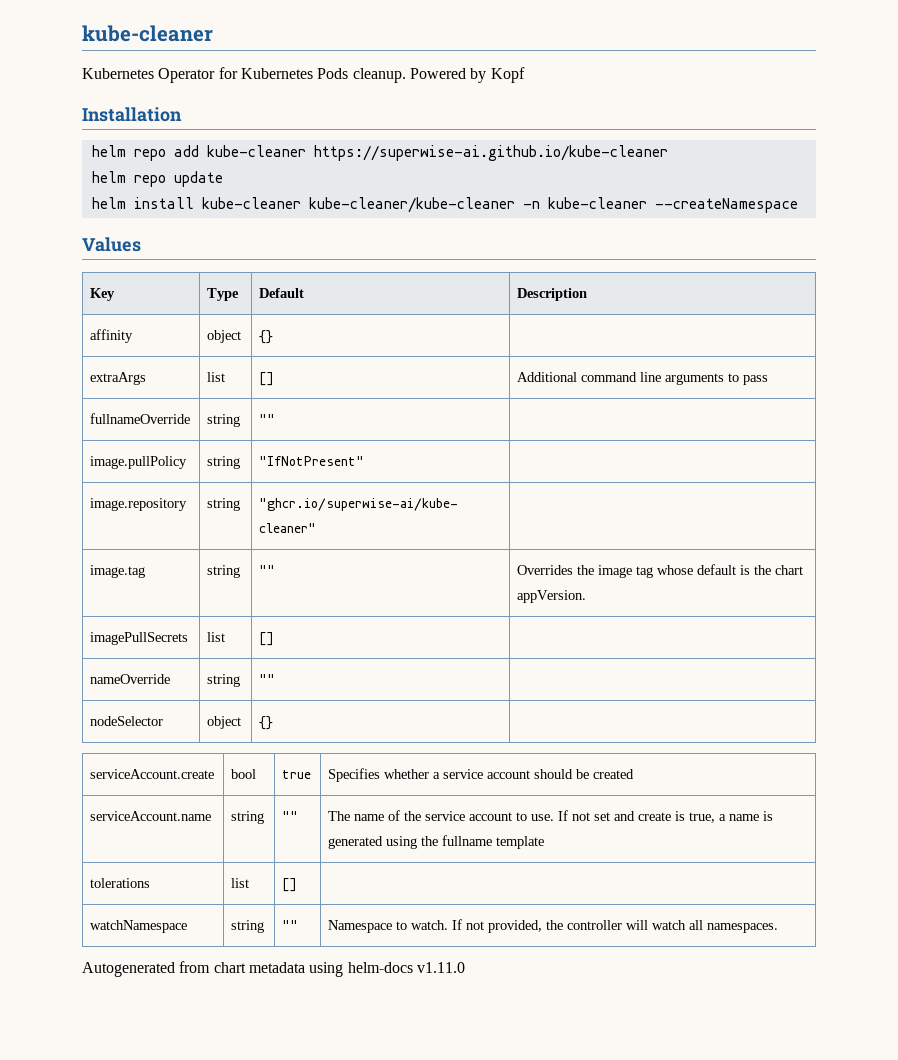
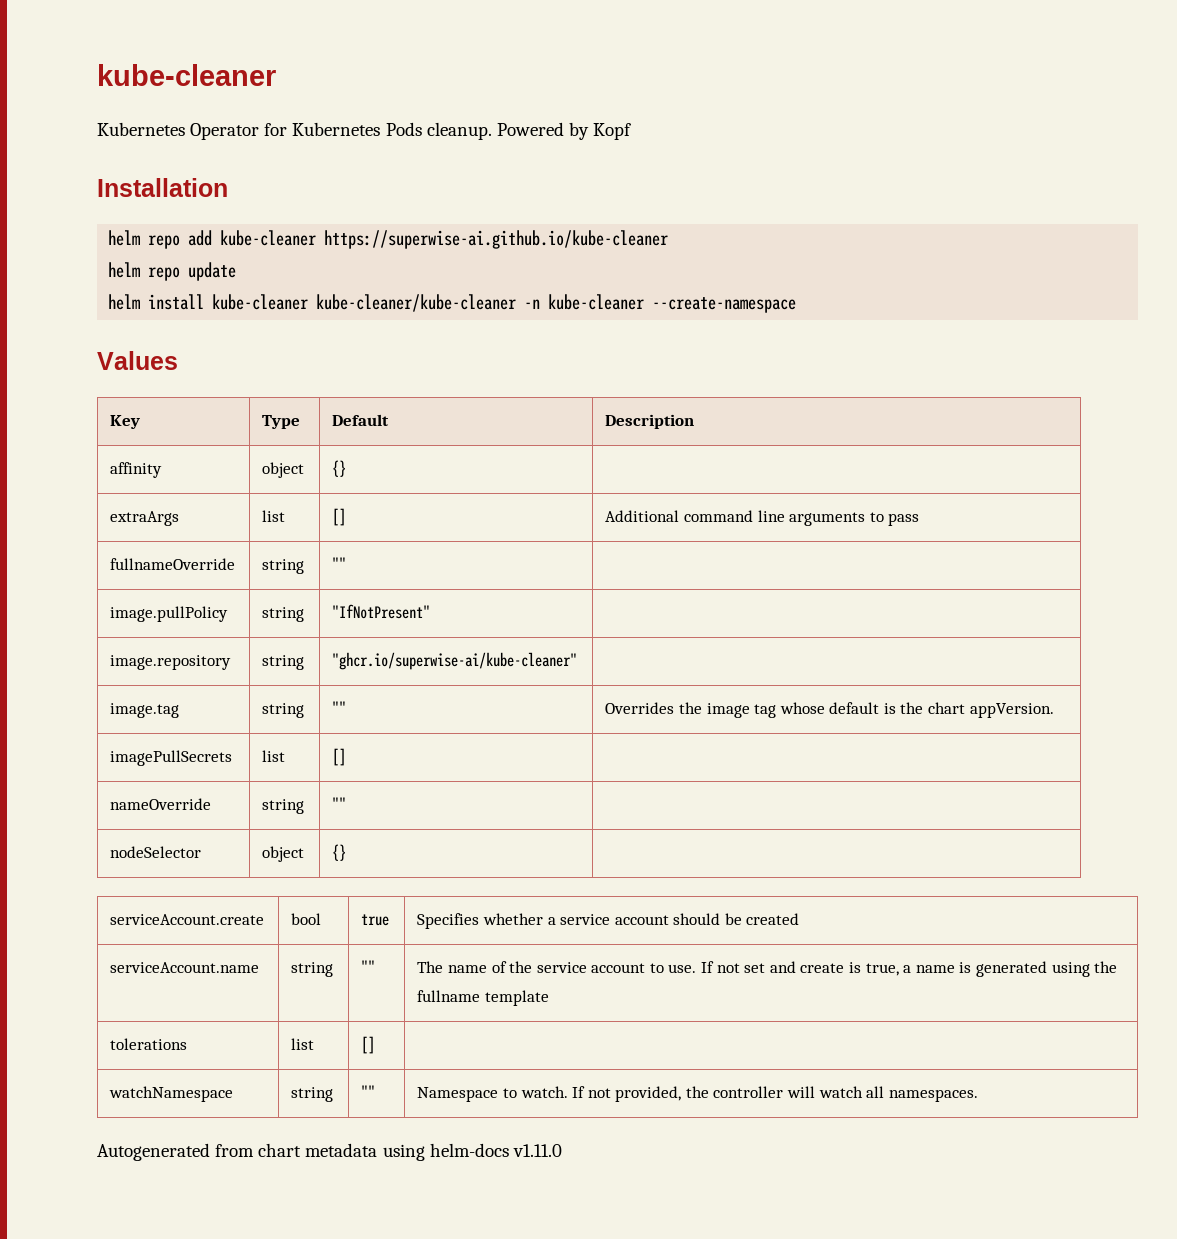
- helm install kube-cleaner kube-cleaner/kube-cleaner -n kube-cleaner --createNamespace
+ helm install kube-cleaner kube-cleaner/kube-cleaner -n kube-cleaner --create-namespace

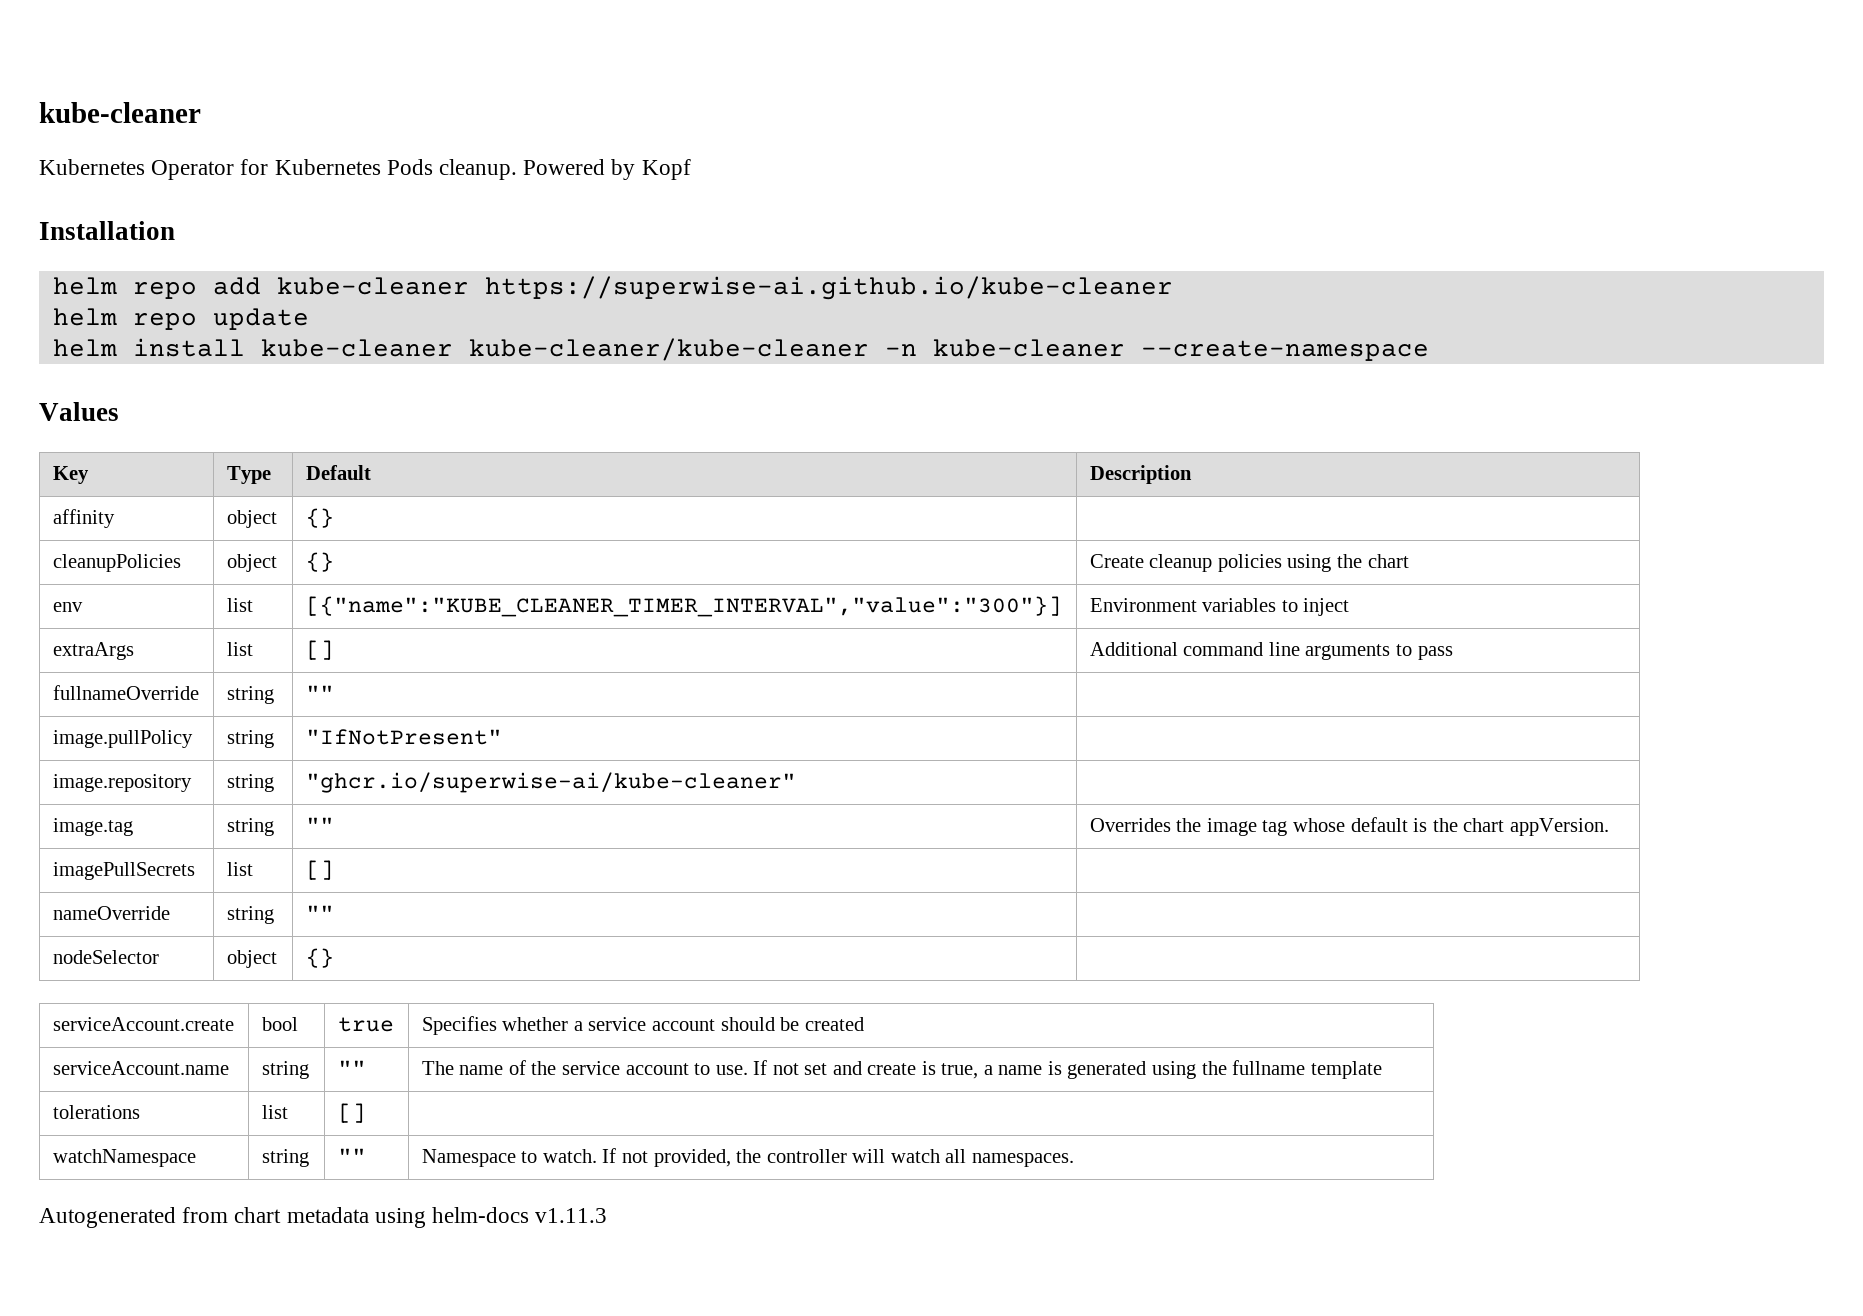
+ cleanupPolicies | object | {} | Create cleanup policies using the chart
+ env | list | [{"name":"KUBE_CLEANER_TIMER_INTERVAL","value":"300"}] | Environment variables to inject
- Autogenerated from chart metadata using helm-docs v1.11.0
+ Autogenerated from chart metadata using helm-docs v1.11.3

